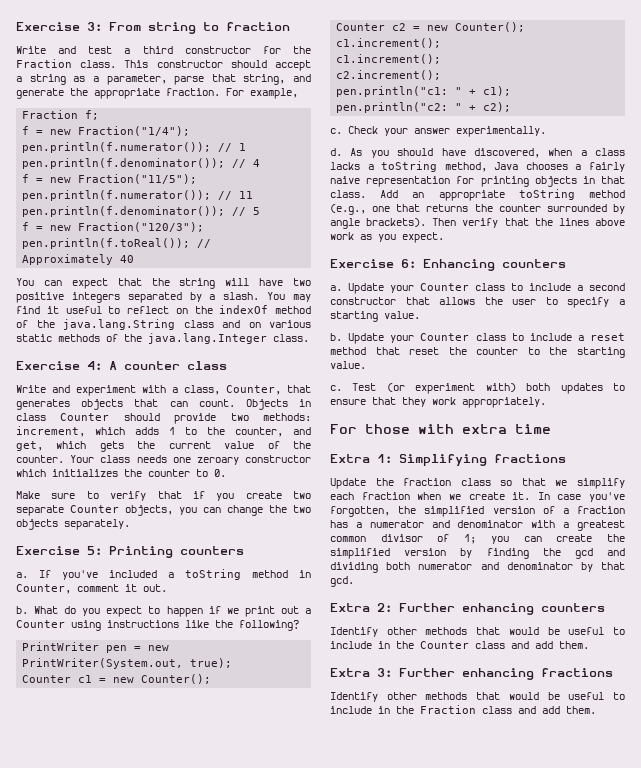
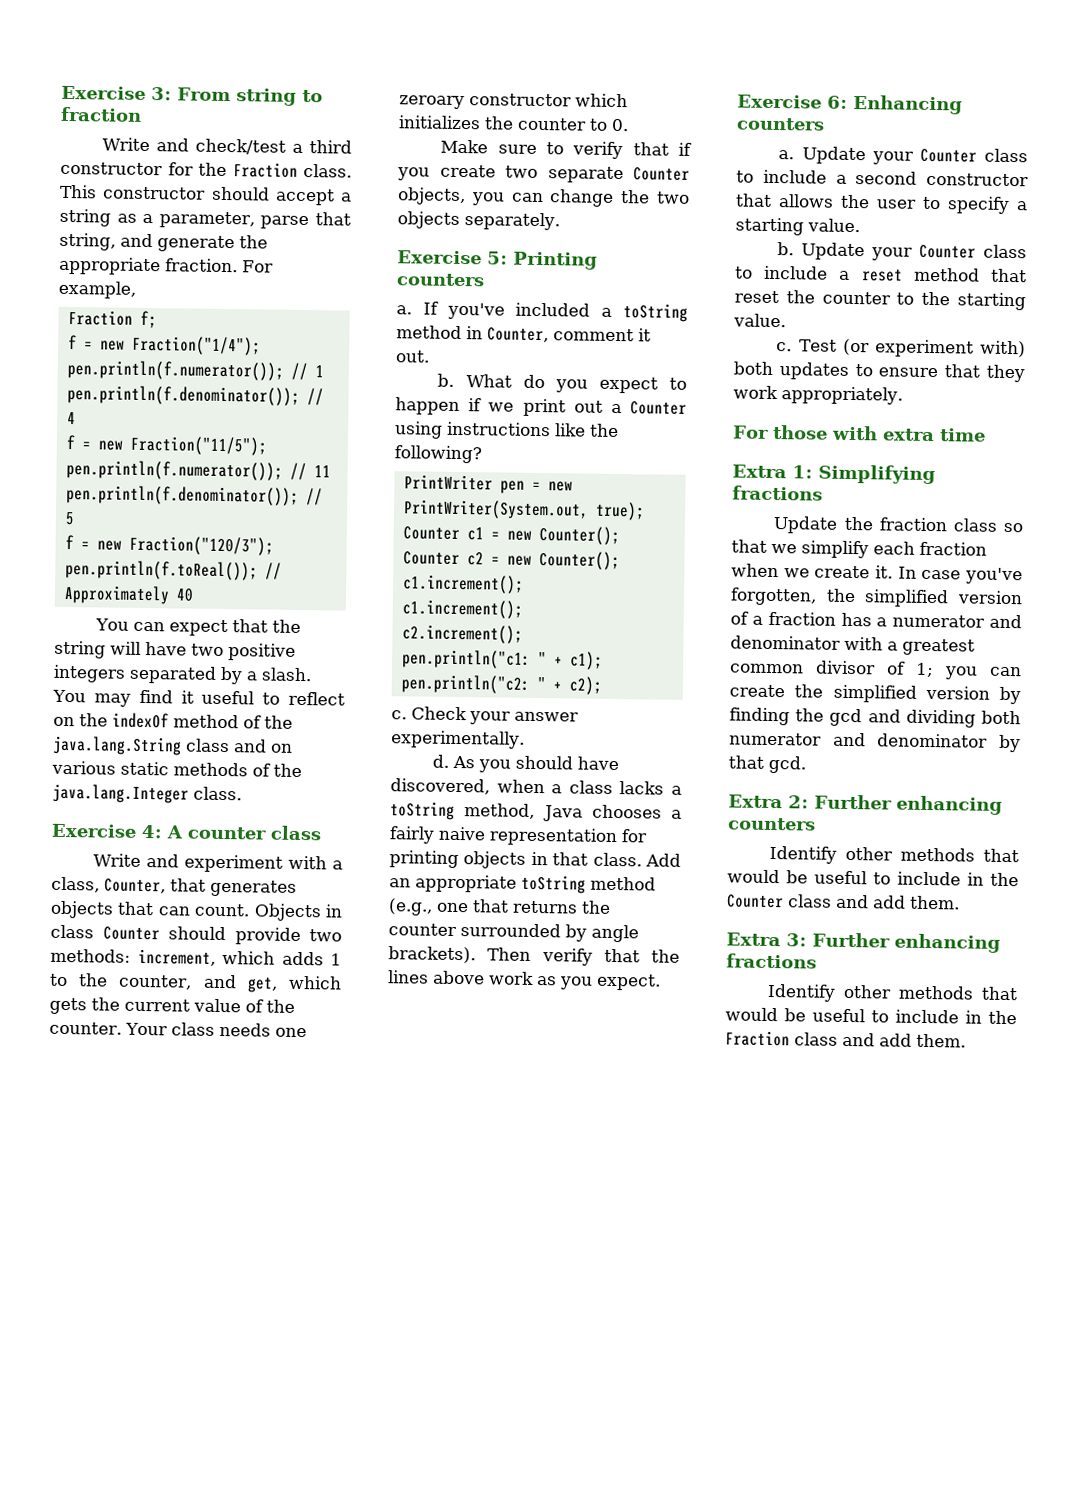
- Write and test a third constructor for the Fraction class.
+ Write and check/test a third constructor for the Fraction class.

